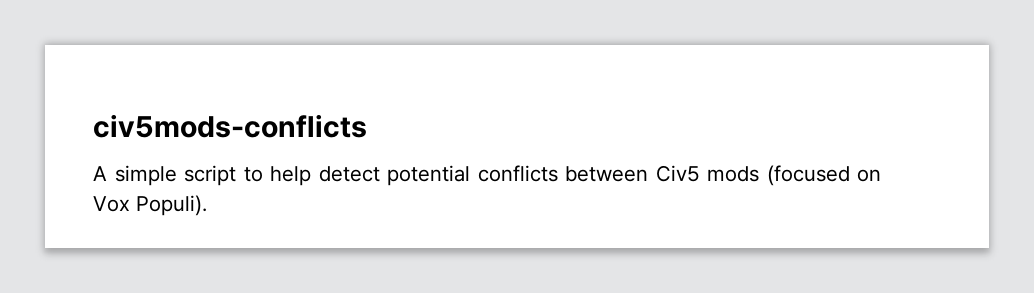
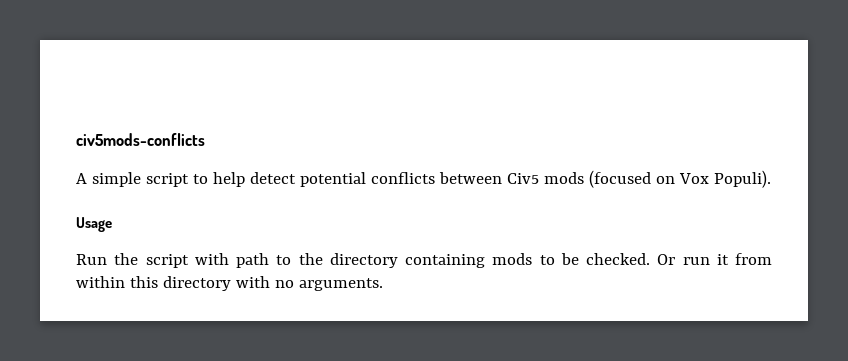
+ Usage
+ Run the script with path to the directory containing mods to be checked. Or run it from within this directory with no arguments.

